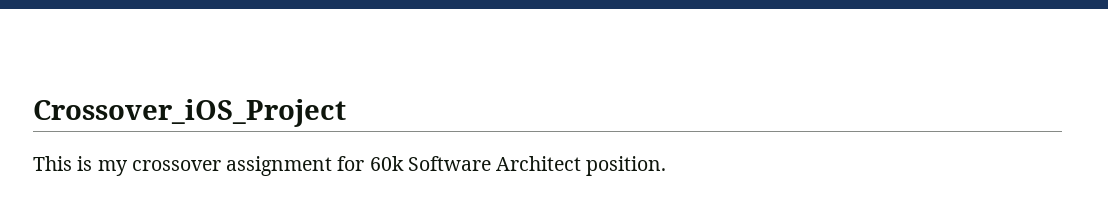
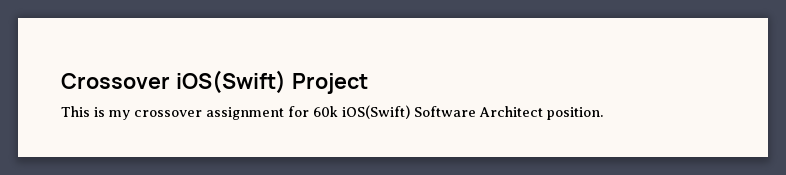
- Crossover_iOS_Project
+ Crossover iOS(Swift) Project
- This is my crossover assignment for 60k Software Architect position.
+ This is my crossover assignment for 60k iOS(Swift) Software Architect position.

